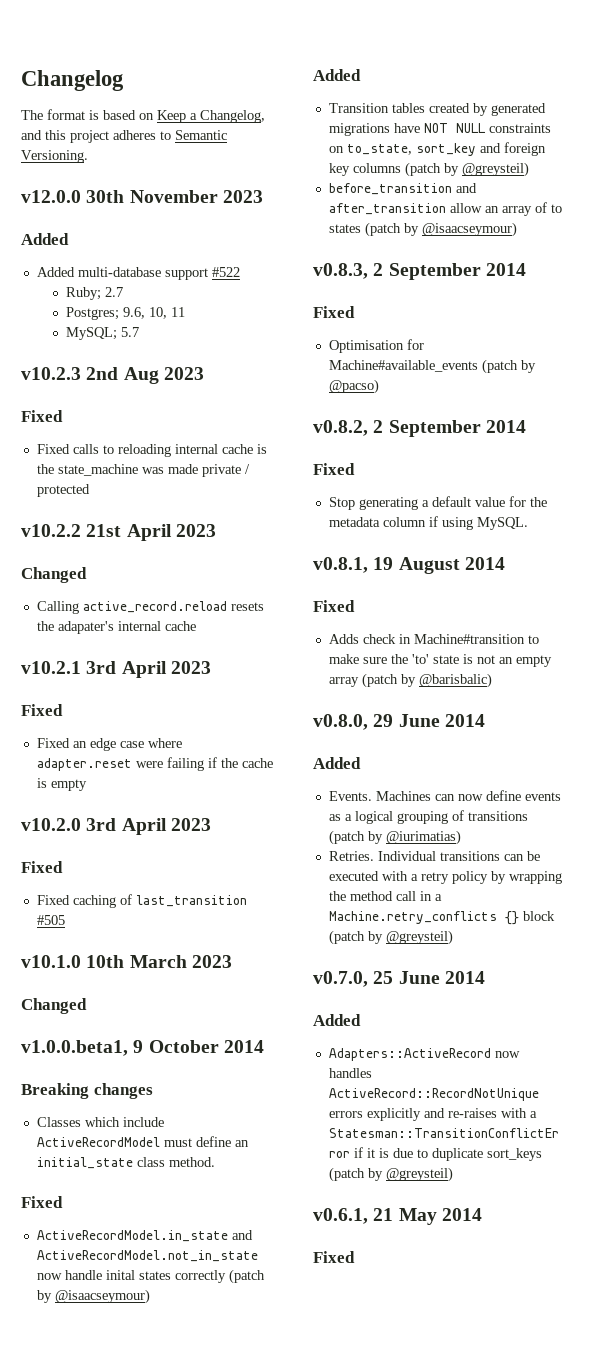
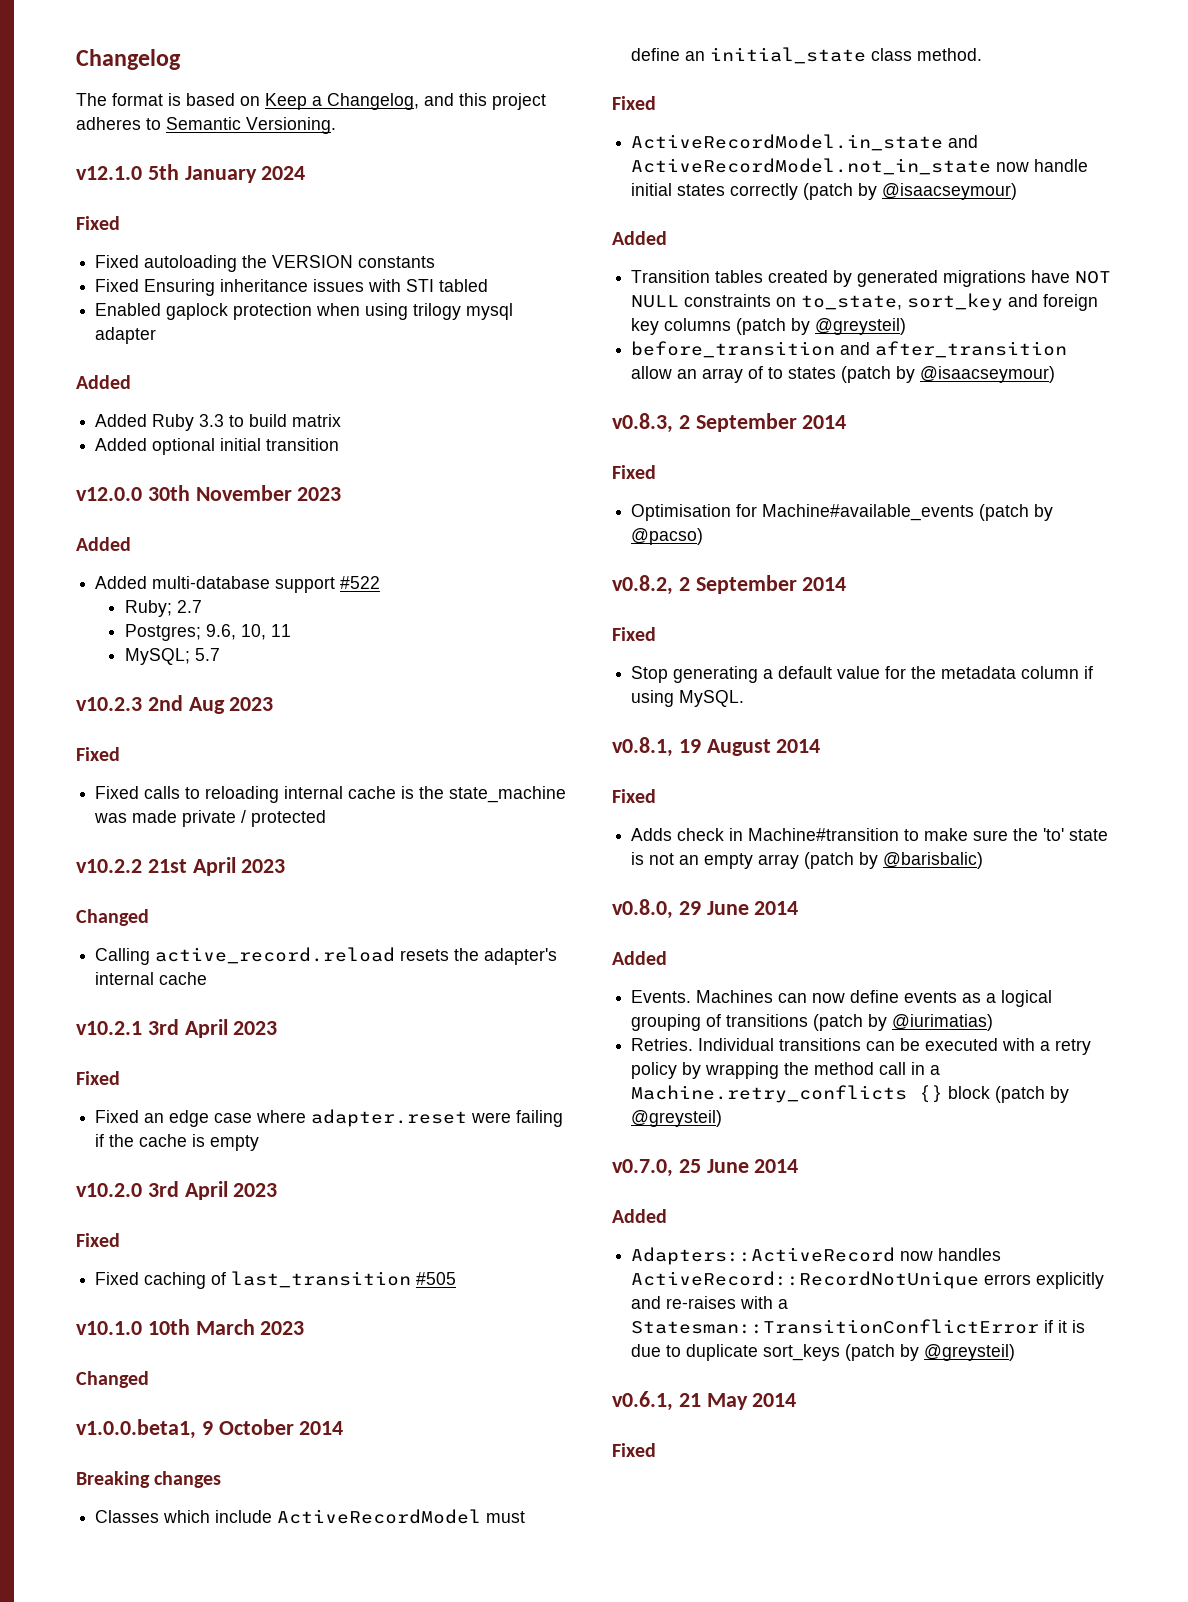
+ v12.1.0 5th January 2024
+ Fixed
+ Fixed autoloading the VERSION constants
+ Fixed Ensuring inheritance issues with STI tabled
+ Enabled gaplock protection when using trilogy mysql adapter
+ Added
+ Added Ruby 3.3 to build matrix
+ Added optional initial transition
- Calling active_record.reload resets the adapater's internal cache
+ Calling active_record.reload resets the adapter's internal cache
- ActiveRecordModel.in_state and ActiveRecordModel.not_in_state now handle inital states correctly (patch by @isaacseymour)
+ ActiveRecordModel.in_state and ActiveRecordModel.not_in_state now handle initial states correctly (patch by @isaacseymour)

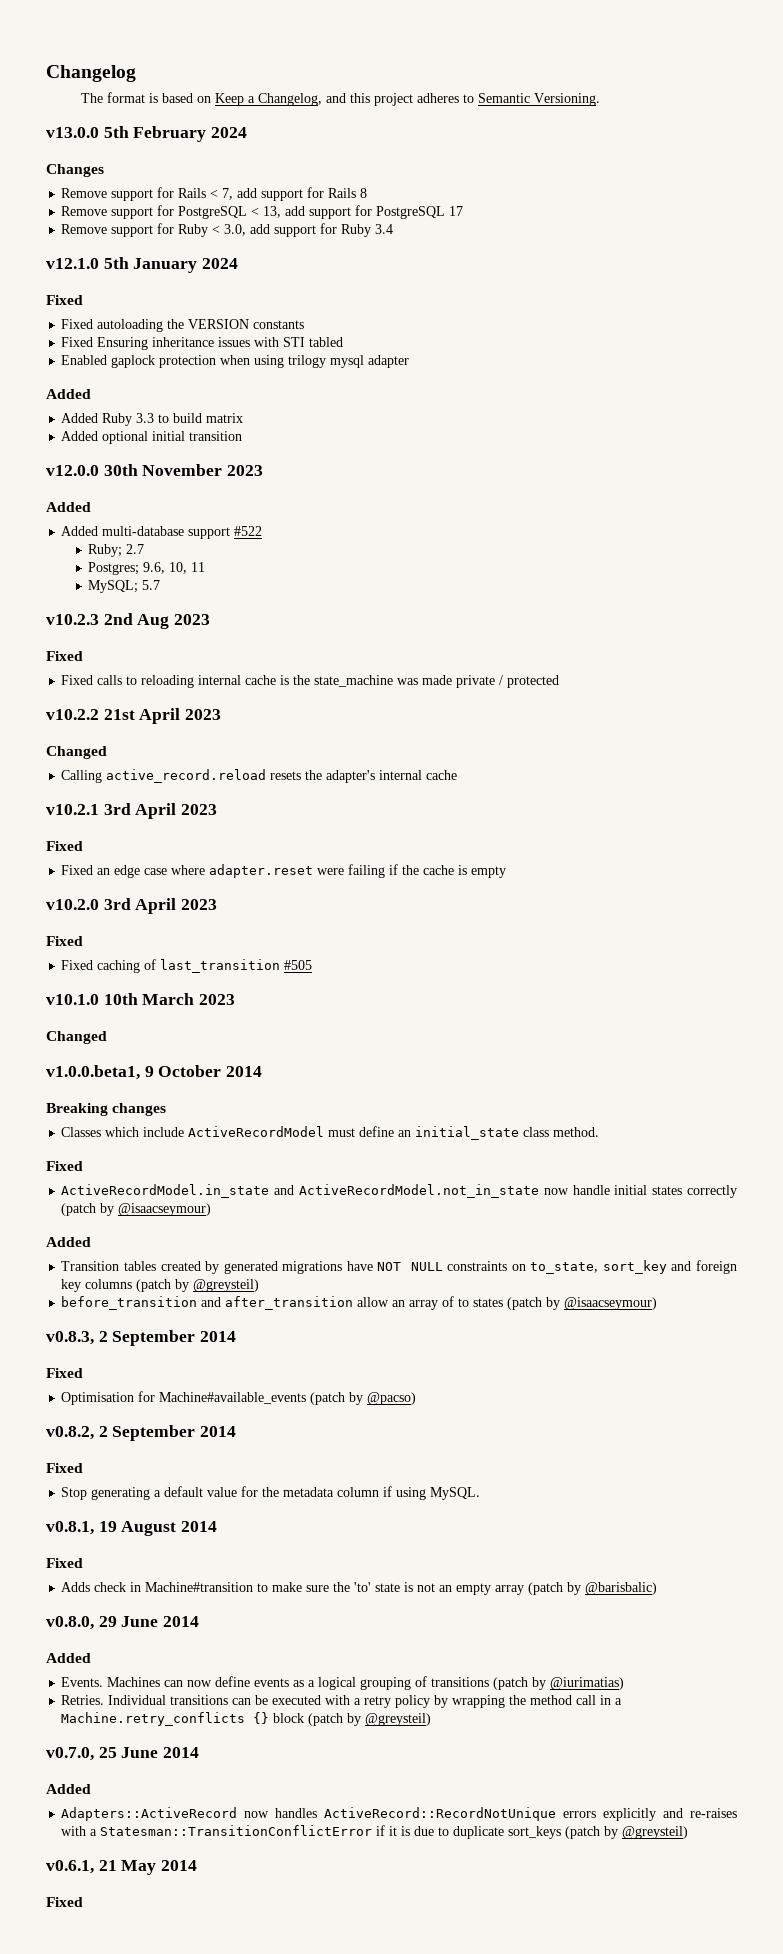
+ v13.0.0 5th February 2024
+ Changes
+ Remove support for Rails < 7, add support for Rails 8
+ Remove support for PostgreSQL < 13, add support for PostgreSQL 17
+ Remove support for Ruby < 3.0, add support for Ruby 3.4

